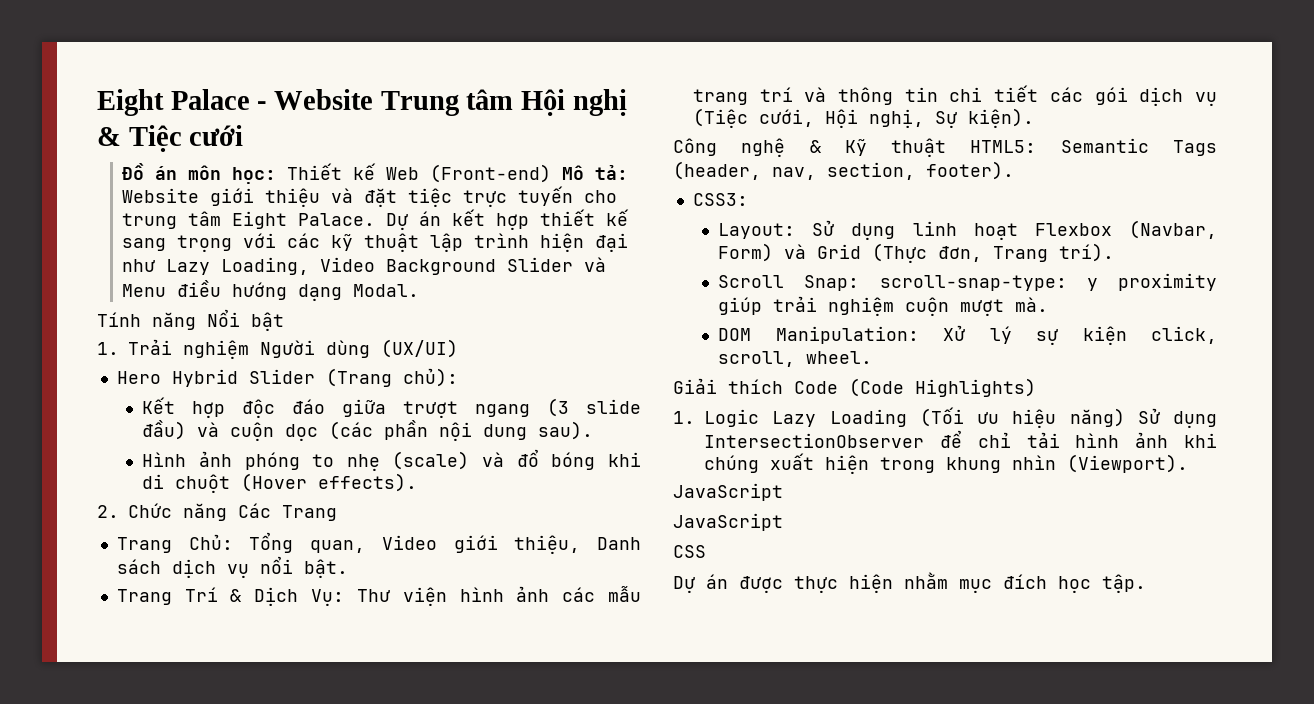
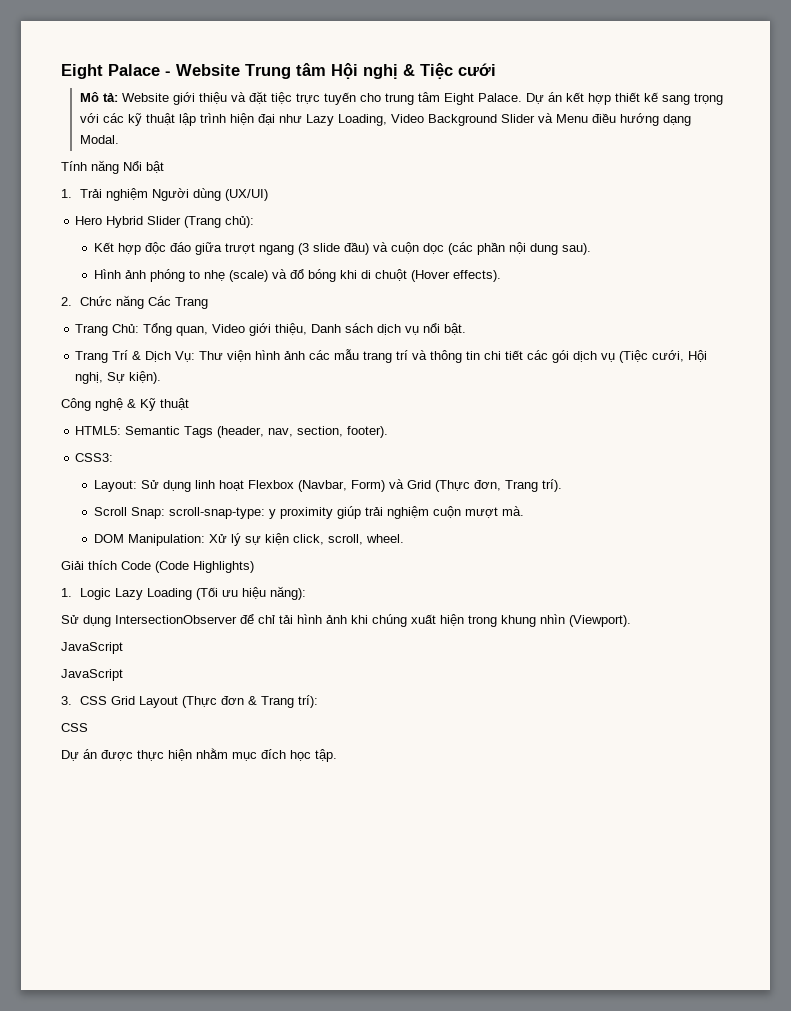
- Đồ án môn học: Thiết kế Web (Front-end) Mô tả: Website giới thiệu và đặt tiệc trực tuyến cho trung tâm Eight Palace.
+ Mô tả: Website giới thiệu và đặt tiệc trực tuyến cho trung tâm Eight Palace.
- Công nghệ & Kỹ thuật HTML5: Semantic Tags (header, nav, section, footer).
+ Công nghệ & Kỹ thuật
+ HTML5: Semantic Tags (header, nav, section, footer).
- 1. Logic Lazy Loading (Tối ưu hiệu năng) Sử dụng IntersectionObserver để chỉ tải hình ảnh khi chúng xuất hiện trong khung nhìn (Viewport).
+ 1. Logic Lazy Loading (Tối ưu hiệu năng):
+ Sử dụng IntersectionObserver để chỉ tải hình ảnh khi chúng xuất hiện trong khung nhìn (Viewport).
+ 3. CSS Grid Layout (Thực đơn & Trang trí):

